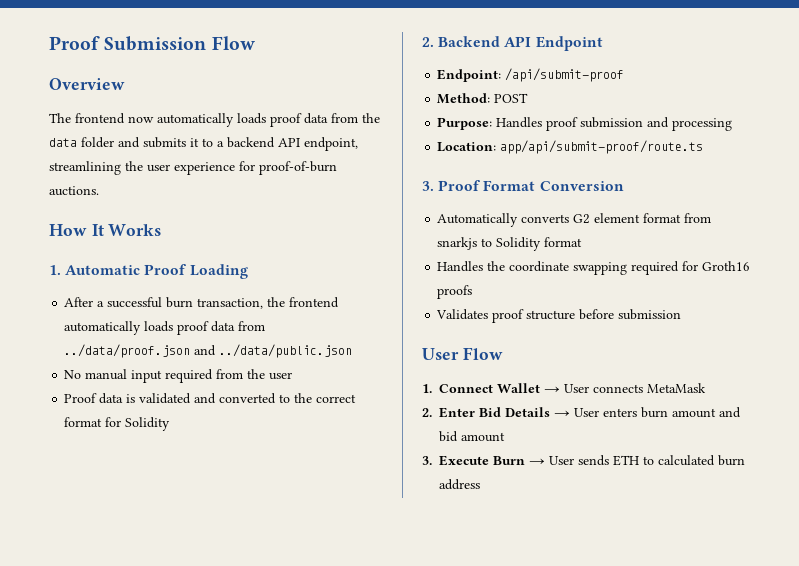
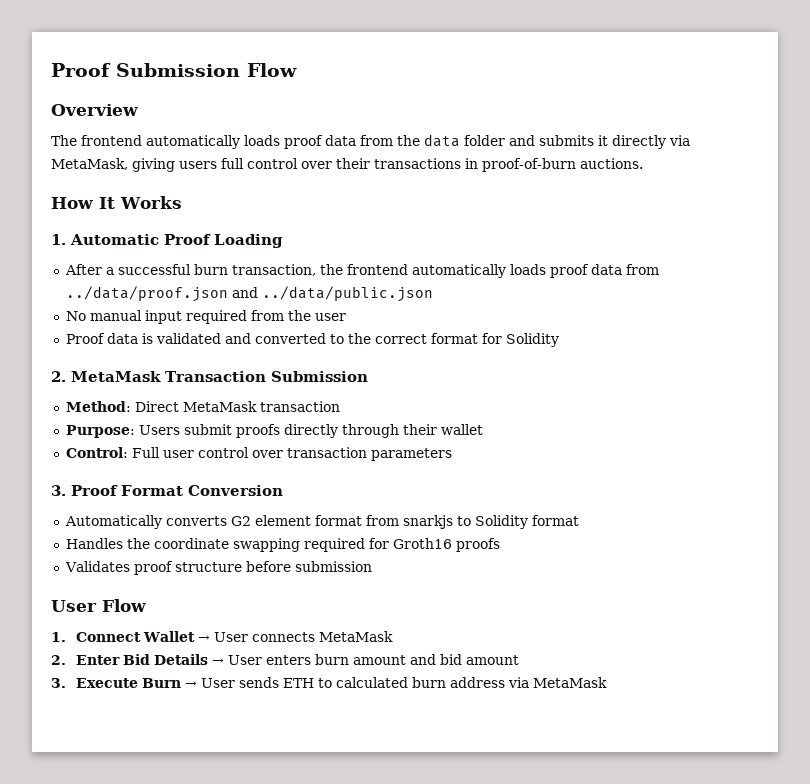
- The frontend now automatically loads proof data from the data folder and submits it to a backend API endpoint, streamlining the user experience for proof-of-burn auctions.
+ The frontend automatically loads proof data from the data folder and submits it directly via MetaMask, giving users full control over their transactions in proof-of-burn auctions.
- 2. Backend API Endpoint
- Endpoint: /api/submit-proof
- Method: POST
- Purpose: Handles proof submission and processing
- Location: app/api/submit-proof/route.ts
+ 2. MetaMask Transaction Submission
+ Method: Direct MetaMask transaction
+ Purpose: Users submit proofs directly through their wallet
+ Control: Full user control over transaction parameters
- 3. Execute Burn → User sends ETH to calculated burn address
+ 3. Execute Burn → User sends ETH to calculated burn address via MetaMask

